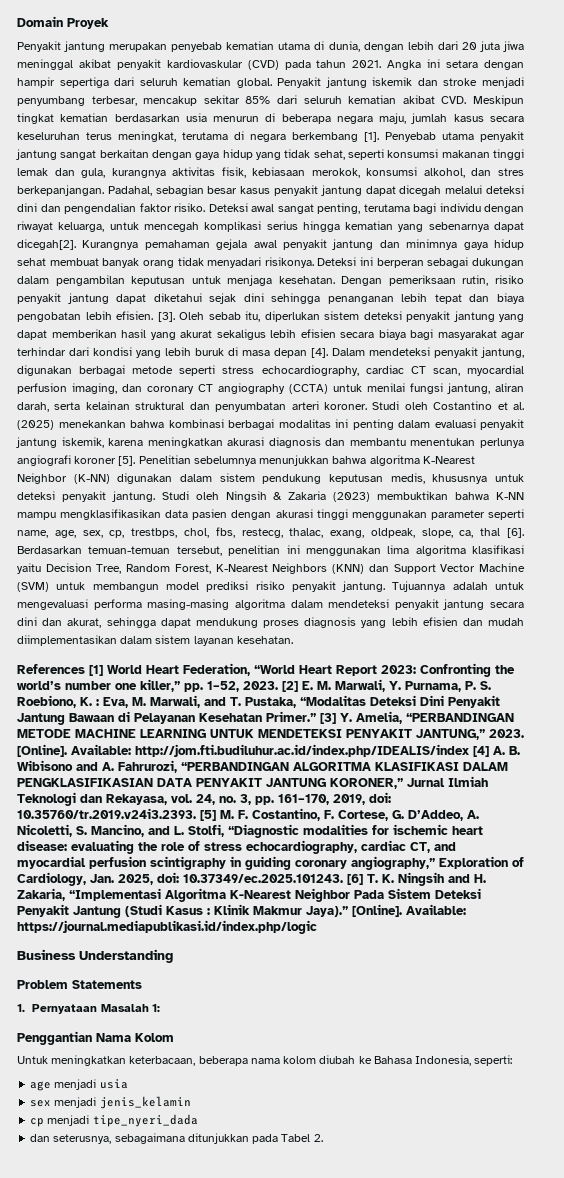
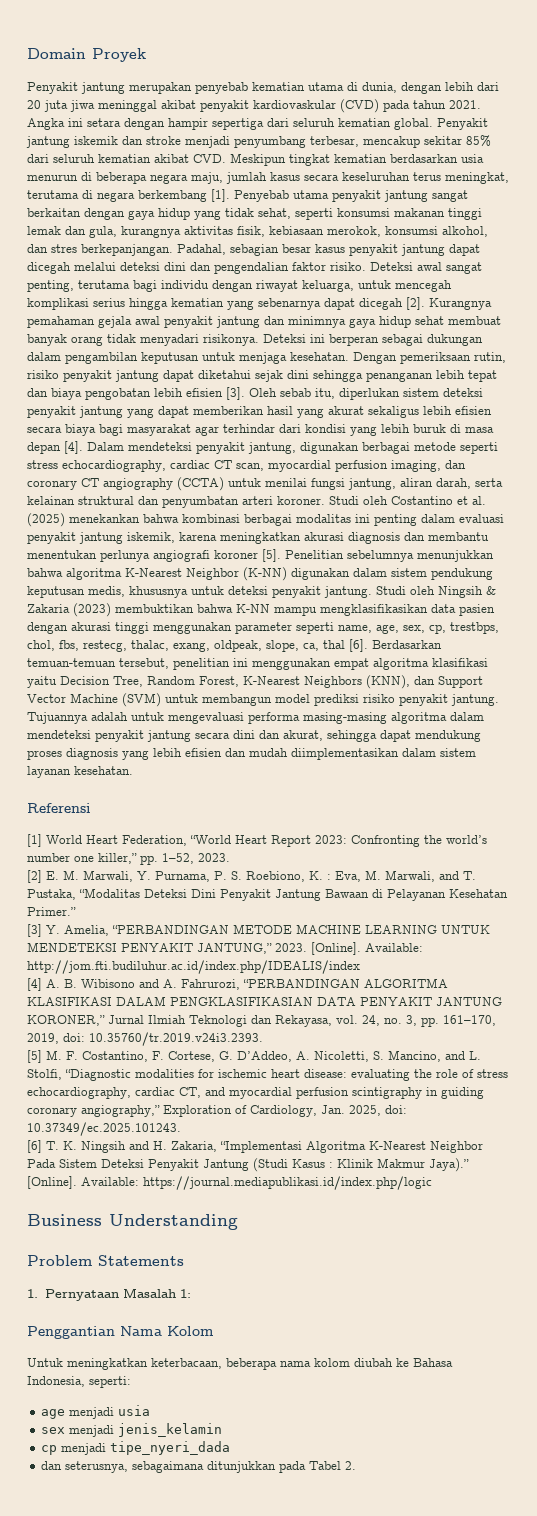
- Deteksi awal sangat penting, terutama bagi individu dengan riwayat keluarga, untuk mencegah komplikasi serius hingga kematian yang sebenarnya dapat dicegah[2].
+ Deteksi awal sangat penting, terutama bagi individu dengan riwayat keluarga, untuk mencegah komplikasi serius hingga kematian yang sebenarnya dapat dicegah [2].
- Dengan pemeriksaan rutin, risiko penyakit jantung dapat diketahui sejak dini sehingga penanganan lebih tepat dan biaya pengobatan lebih efisien. [3].
+ Dengan pemeriksaan rutin, risiko penyakit jantung dapat diketahui sejak dini sehingga penanganan lebih tepat dan biaya pengobatan lebih efisien [3].
- Berdasarkan temuan-temuan tersebut, penelitian ini menggunakan lima algoritma klasifikasi yaitu Decision Tree, Random Forest, K-Nearest Neighbors (KNN) dan Support Vector Machine (SVM) untuk membangun model prediksi risiko penyakit jantung.
+ Berdasarkan temuan-temuan tersebut, penelitian ini menggunakan empat algoritma klasifikasi yaitu Decision Tree, Random Forest, K-Nearest Neighbors (KNN), dan Support Vector Machine (SVM) untuk membangun model prediksi risiko penyakit jantung.
- References [1] World Heart Federation, “World Heart Report 2023: Confronting the world’s number one killer,” pp. 1–52, 2023. [2] E. M. Marwali, Y. Purnama, P. S. Roebiono, K. : Eva, M. Marwali, and T. Pustaka, “Modalitas Deteksi Dini Penyakit Jantung Bawaan di Pelayanan Kesehatan Primer.” [3] Y. Amelia, “PERBANDINGAN METODE MACHINE LEARNING UNTUK MENDETEKSI PENYAKIT JANTUNG,” 2023.
+ Referensi
+ [1] World Heart Federation, “World Heart Report 2023: Confronting the world’s number one killer,” pp. 1–52, 2023.
+ [2] E. M. Marwali, Y. Purnama, P. S. Roebiono, K. : Eva, M. Marwali, and T. Pustaka, “Modalitas Deteksi Dini Penyakit Jantung Bawaan di Pelayanan Kesehatan Primer.”
+ [3] Y. Amelia, “PERBANDINGAN METODE MACHINE LEARNING UNTUK MENDETEKSI PENYAKIT JANTUNG,” 2023.
- http://jom.fti.budiluhur.ac.id/index.php/IDEALIS/index [4] A. B. Wibisono and A. Fahrurozi, “PERBANDINGAN ALGORITMA KLASIFIKASI DALAM PENGKLASIFIKASIAN DATA PENYAKIT JANTUNG KORONER,” Jurnal Ilmiah Teknologi dan Rekayasa, vol. 24, no. 3, pp. 161–170, 2019, doi:
+ http://jom.fti.budiluhur.ac.id/index.php/IDEALIS/index
+ [4] A. B. Wibisono and A. Fahrurozi, “PERBANDINGAN ALGORITMA KLASIFIKASI DALAM PENGKLASIFIKASIAN DATA PENYAKIT JANTUNG KORONER,” Jurnal Ilmiah Teknologi dan Rekayasa, vol. 24, no. 3, pp. 161–170, 2019, doi:
- 10.35760/tr.2019.v24i3.2393. [5] M. F. Costantino, F. Cortese, G. D’Addeo, A. Nicoletti, S. Mancino, and L. Stolfi, “Diagnostic modalities for ischemic heart disease:
+ 10.35760/tr.2019.v24i3.2393.
+ [5] M. F. Costantino, F. Cortese, G. D’Addeo, A. Nicoletti, S. Mancino, and L. Stolfi, “Diagnostic modalities for ischemic heart disease:
- 10.37349/ec.2025.101243. [6] T. K. Ningsih and H. Zakaria, “Implementasi Algoritma K-Nearest Neighbor Pada Sistem Deteksi Penyakit Jantung (Studi Kasus :
+ 10.37349/ec.2025.101243.
+ [6] T. K. Ningsih and H. Zakaria, “Implementasi Algoritma K-Nearest Neighbor Pada Sistem Deteksi Penyakit Jantung (Studi Kasus :

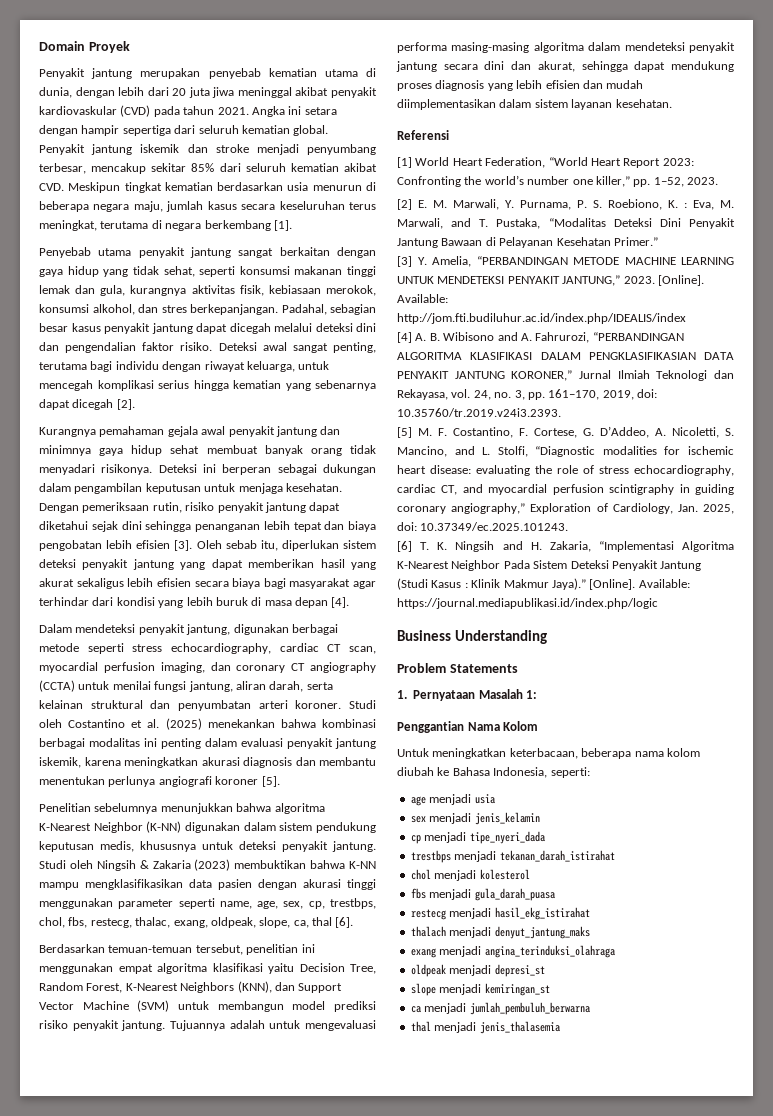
- Penyakit jantung iskemik dan stroke menjadi penyumbang terbesar, mencakup sekitar 85% dari seluruh kematian akibat CVD. Meskipun tingkat kematian berdasarkan usia menurun di beberapa negara maju, jumlah kasus secara keseluruhan terus meningkat, terutama di negara berkembang [1]. Penyebab utama penyakit jantung sangat berkaitan dengan gaya hidup yang tidak sehat, seperti konsumsi makanan tinggi lemak dan gula, kurangnya aktivitas fisik, kebiasaan merokok, konsumsi alkohol, dan stres berkepanjangan.
+ Penyakit jantung iskemik dan stroke menjadi penyumbang terbesar, mencakup sekitar 85% dari seluruh kematian akibat CVD. Meskipun tingkat kematian berdasarkan usia menurun di beberapa negara maju, jumlah kasus secara keseluruhan terus meningkat, terutama di negara berkembang [1].
+ Penyebab utama penyakit jantung sangat berkaitan dengan gaya hidup yang tidak sehat, seperti konsumsi makanan tinggi lemak dan gula, kurangnya aktivitas fisik, kebiasaan merokok, konsumsi alkohol, dan stres berkepanjangan.
- Deteksi awal sangat penting, terutama bagi individu dengan riwayat keluarga, untuk mencegah komplikasi serius hingga kematian yang sebenarnya dapat dicegah [2]. Kurangnya pemahaman gejala awal penyakit jantung dan minimnya gaya hidup sehat membuat banyak orang tidak menyadari risikonya.
+ Deteksi awal sangat penting, terutama bagi individu dengan riwayat keluarga, untuk mencegah komplikasi serius hingga kematian yang sebenarnya dapat dicegah [2].
+ Kurangnya pemahaman gejala awal penyakit jantung dan minimnya gaya hidup sehat membuat banyak orang tidak menyadari risikonya.
- Oleh sebab itu, diperlukan sistem deteksi penyakit jantung yang dapat memberikan hasil yang akurat sekaligus lebih efisien secara biaya bagi masyarakat agar terhindar dari kondisi yang lebih buruk di masa depan [4]. Dalam mendeteksi penyakit jantung, digunakan berbagai metode seperti stress echocardiography, cardiac CT scan, myocardial perfusion imaging, dan coronary CT angiography (CCTA) untuk menilai fungsi jantung, aliran darah, serta kelainan struktural dan penyumbatan arteri koroner.
+ Oleh sebab itu, diperlukan sistem deteksi penyakit jantung yang dapat memberikan hasil yang akurat sekaligus lebih efisien secara biaya bagi masyarakat agar terhindar dari kondisi yang lebih buruk di masa depan [4].
+ Dalam mendeteksi penyakit jantung, digunakan berbagai metode seperti stress echocardiography, cardiac CT scan, myocardial perfusion imaging, dan coronary CT angiography (CCTA) untuk menilai fungsi jantung, aliran darah, serta kelainan struktural dan penyumbatan arteri koroner.
- Studi oleh Costantino et al. (2025) menekankan bahwa kombinasi berbagai modalitas ini penting dalam evaluasi penyakit jantung iskemik, karena meningkatkan akurasi diagnosis dan membantu menentukan perlunya angiografi koroner [5]. Penelitian sebelumnya menunjukkan bahwa algoritma K-Nearest Neighbor (K-NN) digunakan dalam sistem pendukung keputusan medis, khususnya untuk deteksi penyakit jantung.
+ Studi oleh Costantino et al. (2025) menekankan bahwa kombinasi berbagai modalitas ini penting dalam evaluasi penyakit jantung iskemik, karena meningkatkan akurasi diagnosis dan membantu menentukan perlunya angiografi koroner [5].
+ Penelitian sebelumnya menunjukkan bahwa algoritma K-Nearest Neighbor (K-NN) digunakan dalam sistem pendukung keputusan medis, khususnya untuk deteksi penyakit jantung.
- Studi oleh Ningsih & Zakaria (2023) membuktikan bahwa K-NN mampu mengklasifikasikan data pasien dengan akurasi tinggi menggunakan parameter seperti name, age, sex, cp, trestbps, chol, fbs, restecg, thalac, exang, oldpeak, slope, ca, thal [6]. Berdasarkan temuan-temuan tersebut, penelitian ini menggunakan empat algoritma klasifikasi yaitu Decision Tree, Random Forest, K-Nearest Neighbors (KNN), dan Support Vector Machine (SVM) untuk membangun model prediksi risiko penyakit jantung.
+ Studi oleh Ningsih & Zakaria (2023) membuktikan bahwa K-NN mampu mengklasifikasikan data pasien dengan akurasi tinggi menggunakan parameter seperti name, age, sex, cp, trestbps, chol, fbs, restecg, thalac, exang, oldpeak, slope, ca, thal [6].
+ Berdasarkan temuan-temuan tersebut, penelitian ini menggunakan empat algoritma klasifikasi yaitu Decision Tree, Random Forest, K-Nearest Neighbors (KNN), dan Support Vector Machine (SVM) untuk membangun model prediksi risiko penyakit jantung.
- dan seterusnya, sebagaimana ditunjukkan pada Tabel 2.
+ trestbps menjadi tekanan_darah_istirahat
+ chol menjadi kolesterol
+ fbs menjadi gula_darah_puasa
+ restecg menjadi hasil_ekg_istirahat
+ thalach menjadi denyut_jantung_maks
+ exang menjadi angina_terinduksi_olahraga
+ oldpeak menjadi depresi_st
+ slope menjadi kemiringan_st
+ ca menjadi jumlah_pembuluh_berwarna
+ thal menjadi jenis_thalasemia

